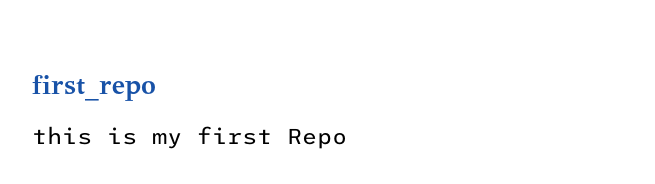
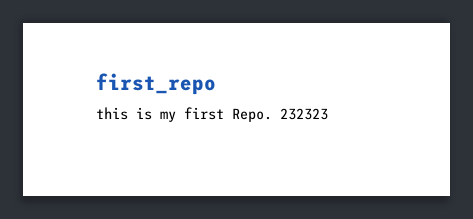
- this is my first Repo
+ this is my first Repo. 232323

